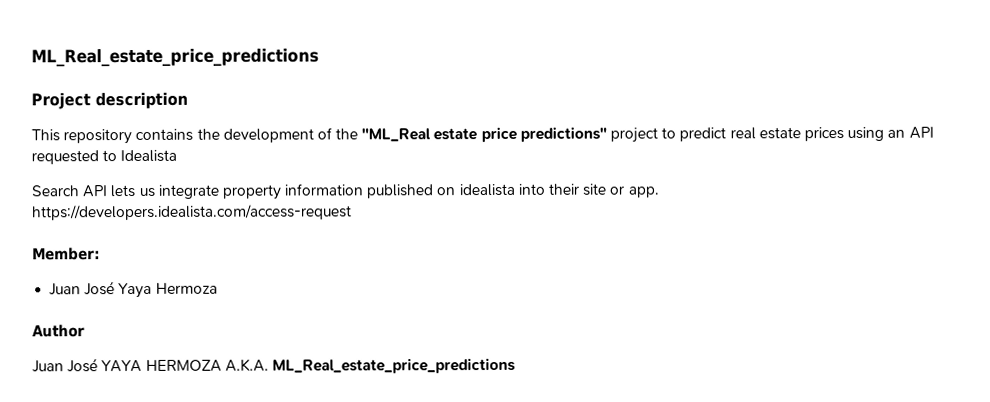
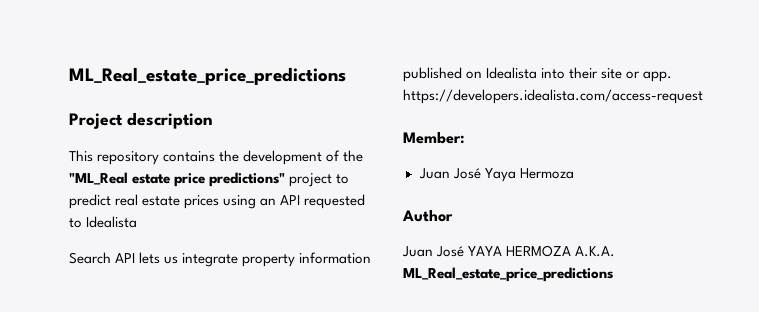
- Search API lets us integrate property information published on idealista into their site or app. https://developers.idealista.com/access-request
+ Search API lets us integrate property information published on Idealista into their site or app. https://developers.idealista.com/access-request

